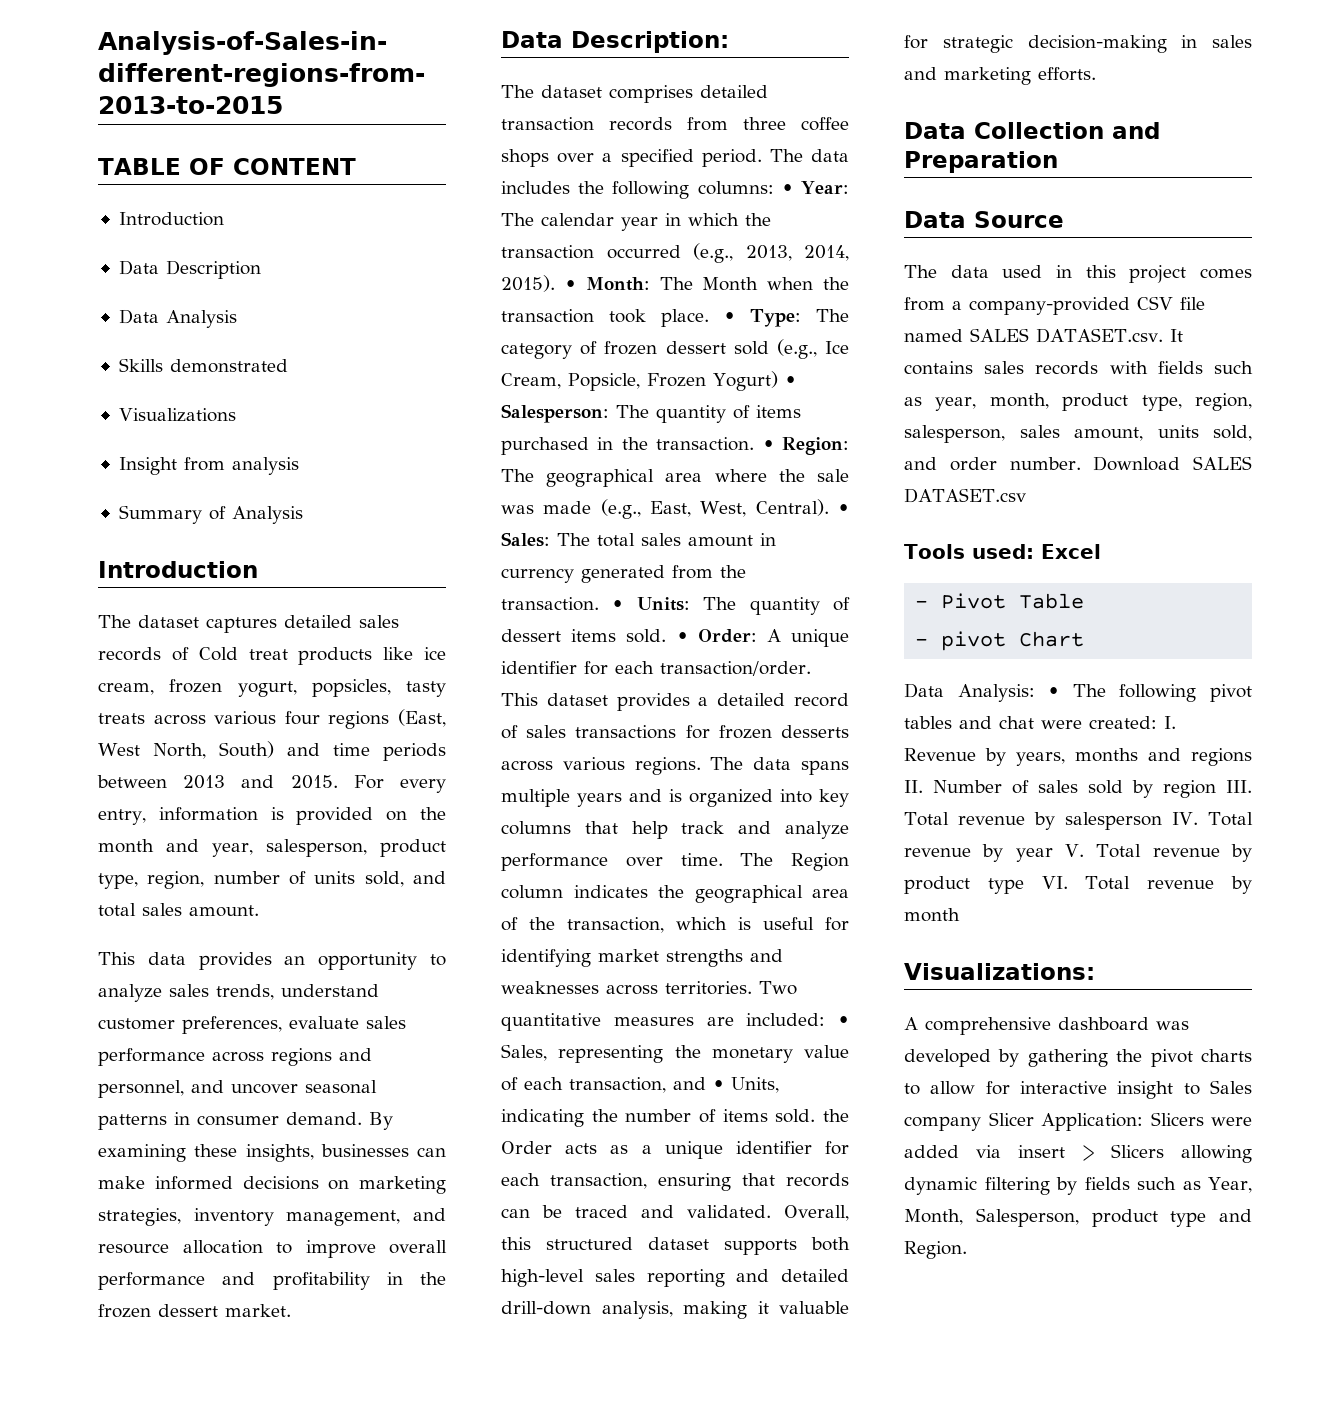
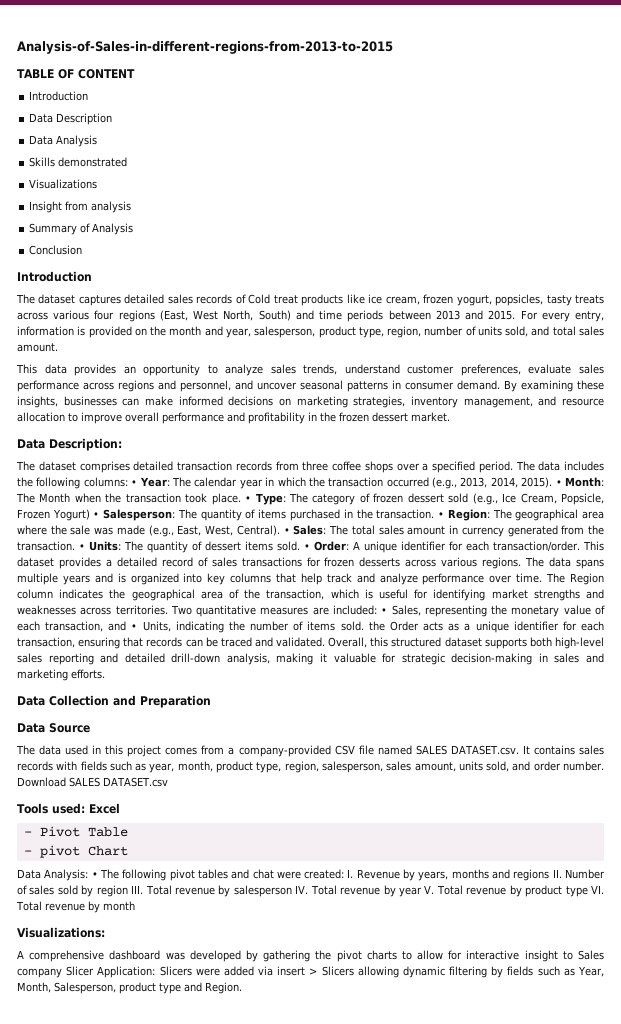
+ Conclusion

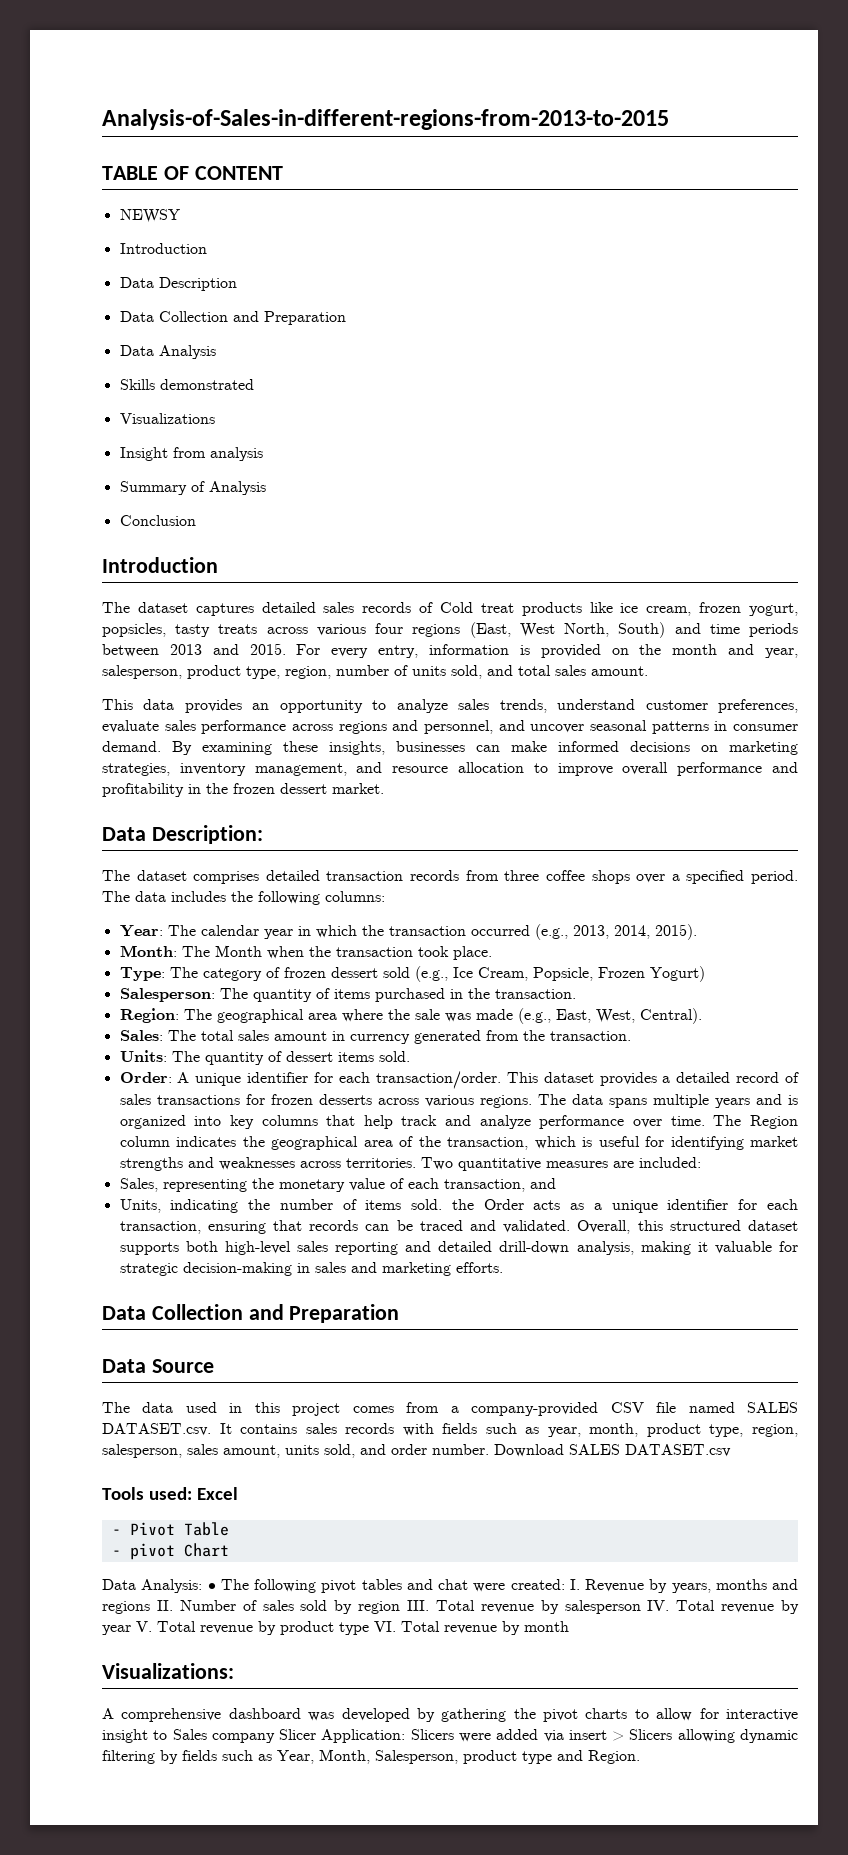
+ NEWSY
  Data Description
+ Data Collection and Preparation
- The data includes the following columns: • Year:
+ The data includes the following columns:
+ Year:
- The calendar year in which the transaction occurred (e.g., 2013, 2014, 2015). • Month:
+ The calendar year in which the transaction occurred (e.g., 2013, 2014, 2015).
+ Month:
- The Month when the transaction took place. • Type:
+ The Month when the transaction took place.
+ Type:
- The category of frozen dessert sold (e.g., Ice Cream, Popsicle, Frozen Yogurt) • Salesperson:
+ The category of frozen dessert sold (e.g., Ice Cream, Popsicle, Frozen Yogurt)
+ Salesperson:
- The quantity of items purchased in the transaction. • Region:
+ The quantity of items purchased in the transaction.
+ Region:
- The geographical area where the sale was made (e.g., East, West, Central). • Sales:
+ The geographical area where the sale was made (e.g., East, West, Central).
+ Sales:
- The total sales amount in currency generated from the transaction. • Units:
+ The total sales amount in currency generated from the transaction.
+ Units:
- The quantity of dessert items sold. • Order:
+ The quantity of dessert items sold.
+ Order:
- Two quantitative measures are included: • Sales, representing the monetary value of each transaction, and • Units, indicating the number of items sold. the Order acts as a unique identifier for each transaction, ensuring that records can be traced and validated.
+ Two quantitative measures are included:
+ Sales, representing the monetary value of each transaction, and
+ Units, indicating the number of items sold. the Order acts as a unique identifier for each transaction, ensuring that records can be traced and validated.

